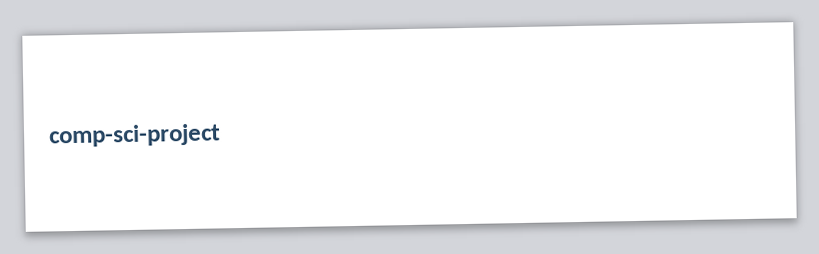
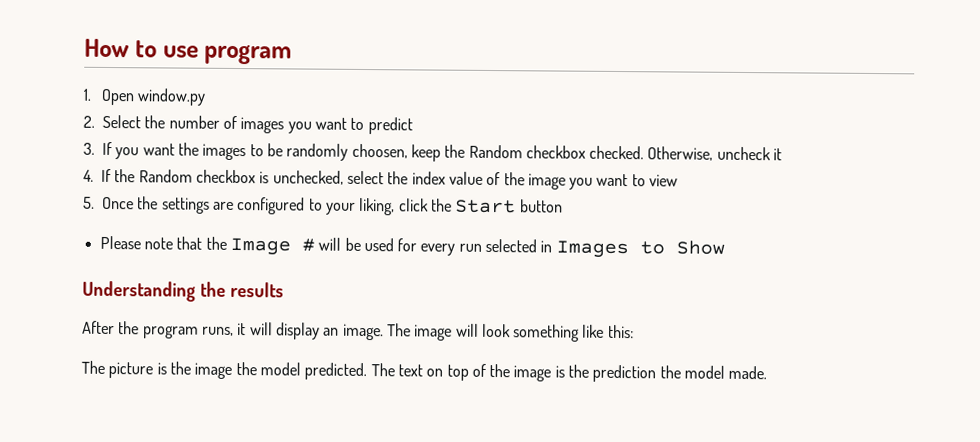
- comp-sci-project
+ How to use program
+ 1. Open window.py
+ 2. Select the number of images you want to predict
+ 3. If you want the images to be randomly choosen, keep the Random checkbox checked. Otherwise, uncheck it
+ 4. If the Random checkbox is unchecked, select the index value of the image you want to view
+ 5. Once the settings are configured to your liking, click the Start button
+ Please note that the Image # will be used for every run selected in Images to Show
+ Understanding the results
+ After the program runs, it will display an image. The image will look something like this:
+ The picture is the image the model predicted. The text on top of the image is the prediction the model made.

